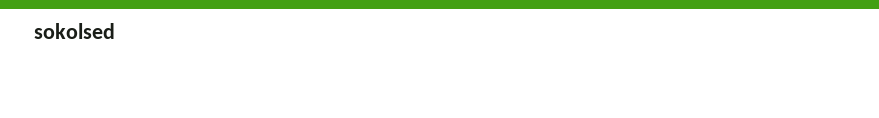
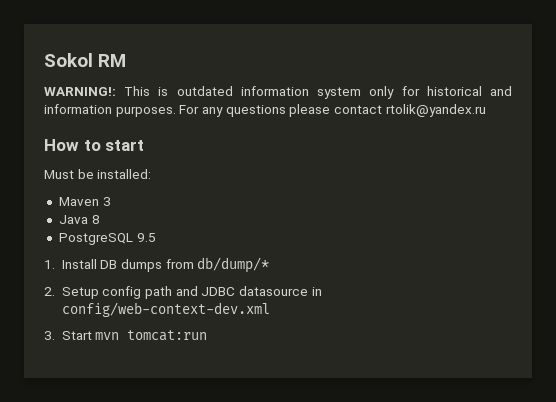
- sokolsed
+ Sokol RM
+ WARNING!: This is outdated information system only for historical and information purposes. For any questions please contact rtolik@yandex.ru
+ How to start
+ Must be installed:
+ Maven 3
+ Java 8
+ PostgreSQL 9.5
+ 1. Install DB dumps from db/dump/*
+ 2. Setup config path and JDBC datasource in config/web-context-dev.xml
+ 3. Start mvn tomcat:run

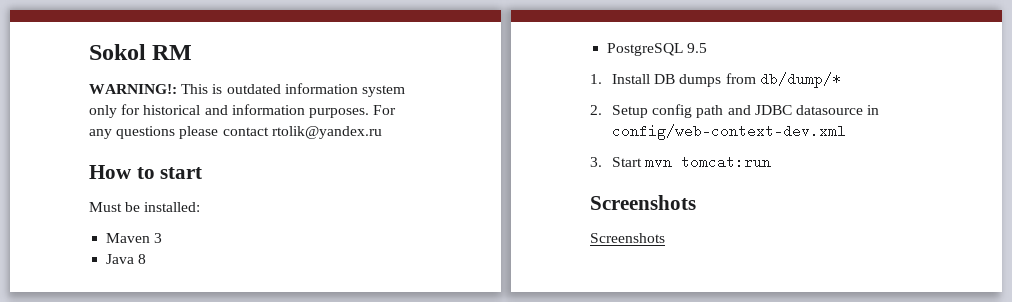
  3. Start mvn tomcat:run
+ Screenshots
+ Screenshots

